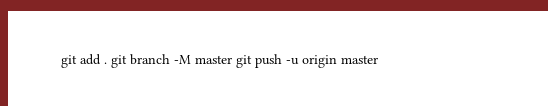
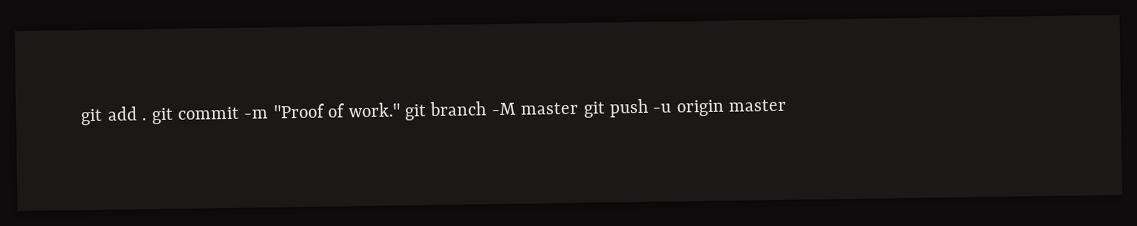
- git add . git branch -M master git push -u origin master
+ git add . git commit -m "Proof of work." git branch -M master git push -u origin master

